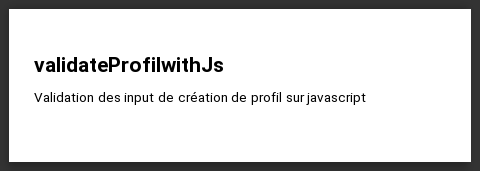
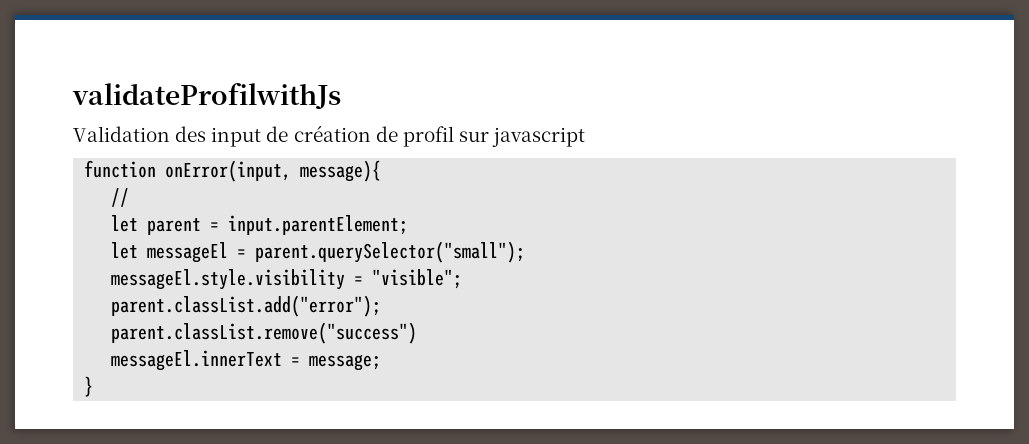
+ function onError(input, message){
+ //
+ let parent = input.parentElement;
+ let messageEl = parent.querySelector("small");
+ messageEl.style.visibility = "visible";
+ parent.classList.add("error");
+ parent.classList.remove("success")
+ messageEl.innerText = message;
+ }

